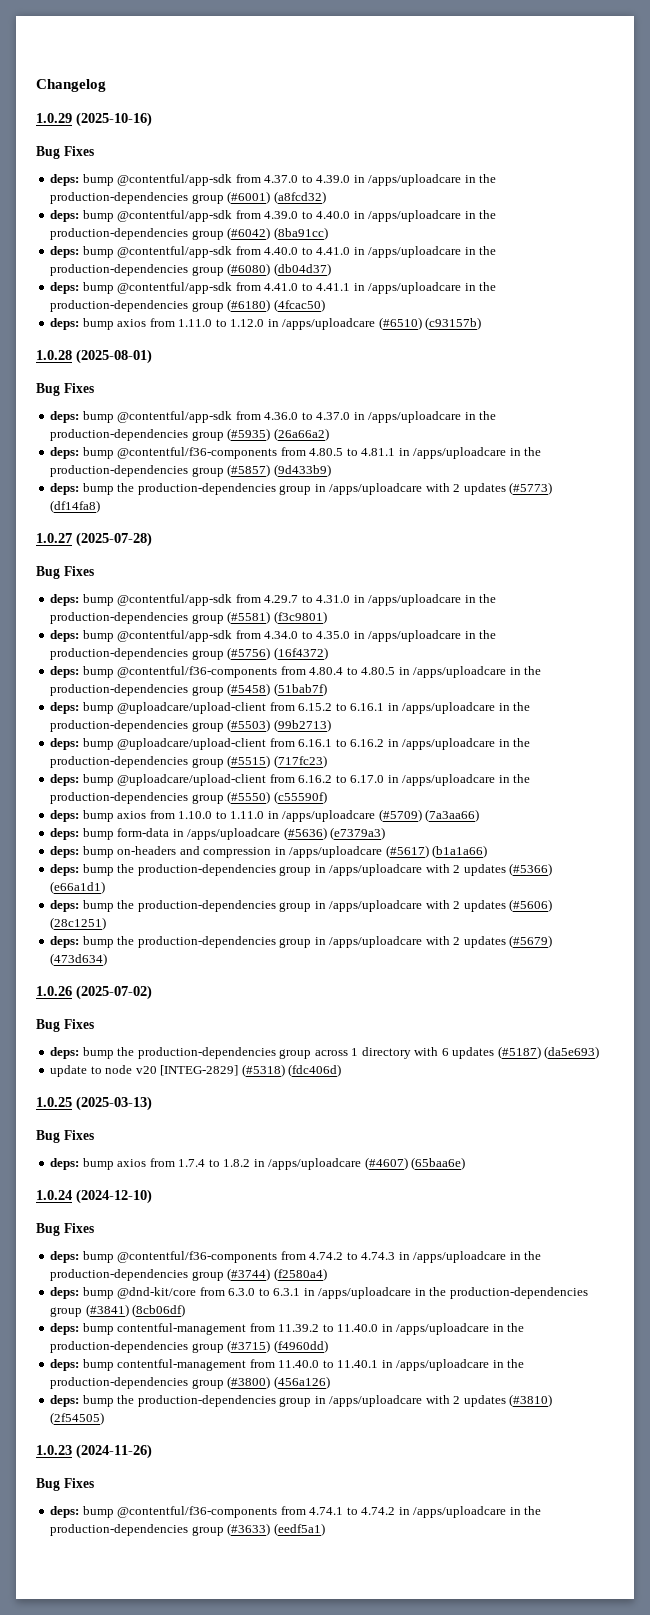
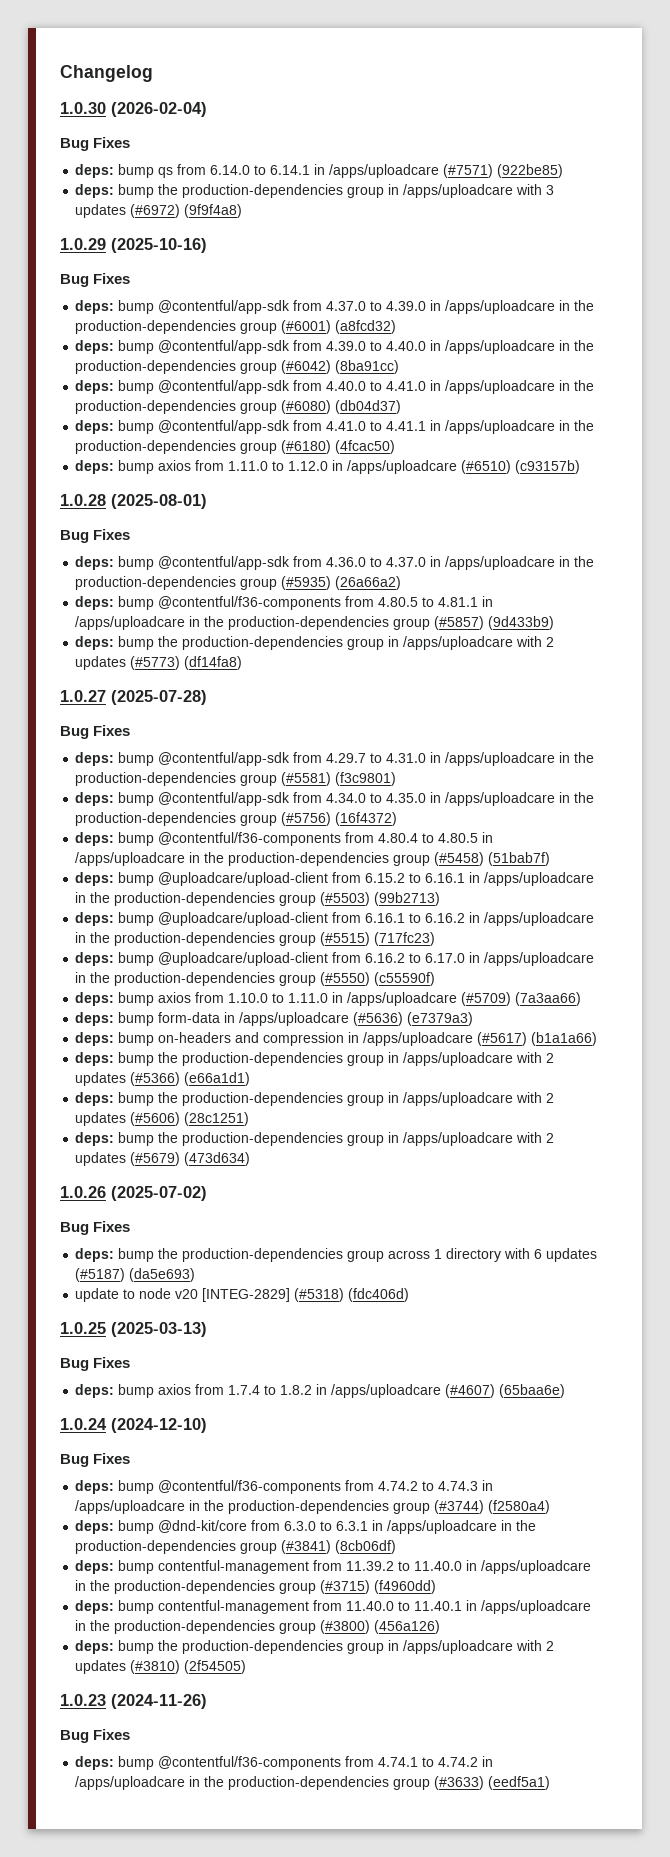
+ 1.0.30 (2026-02-04)
+ Bug Fixes
+ deps: bump qs from 6.14.0 to 6.14.1 in /apps/uploadcare (#7571) (922be85)
+ deps: bump the production-dependencies group in /apps/uploadcare with 3 updates (#6972) (9f9f4a8)

